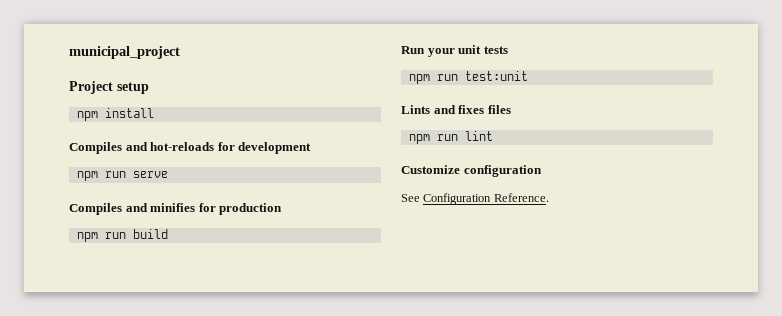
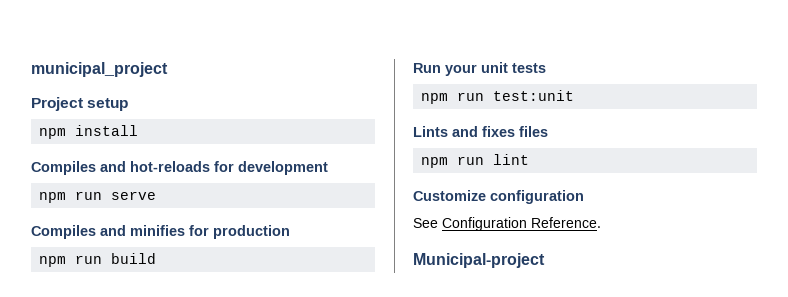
+ Municipal-project

